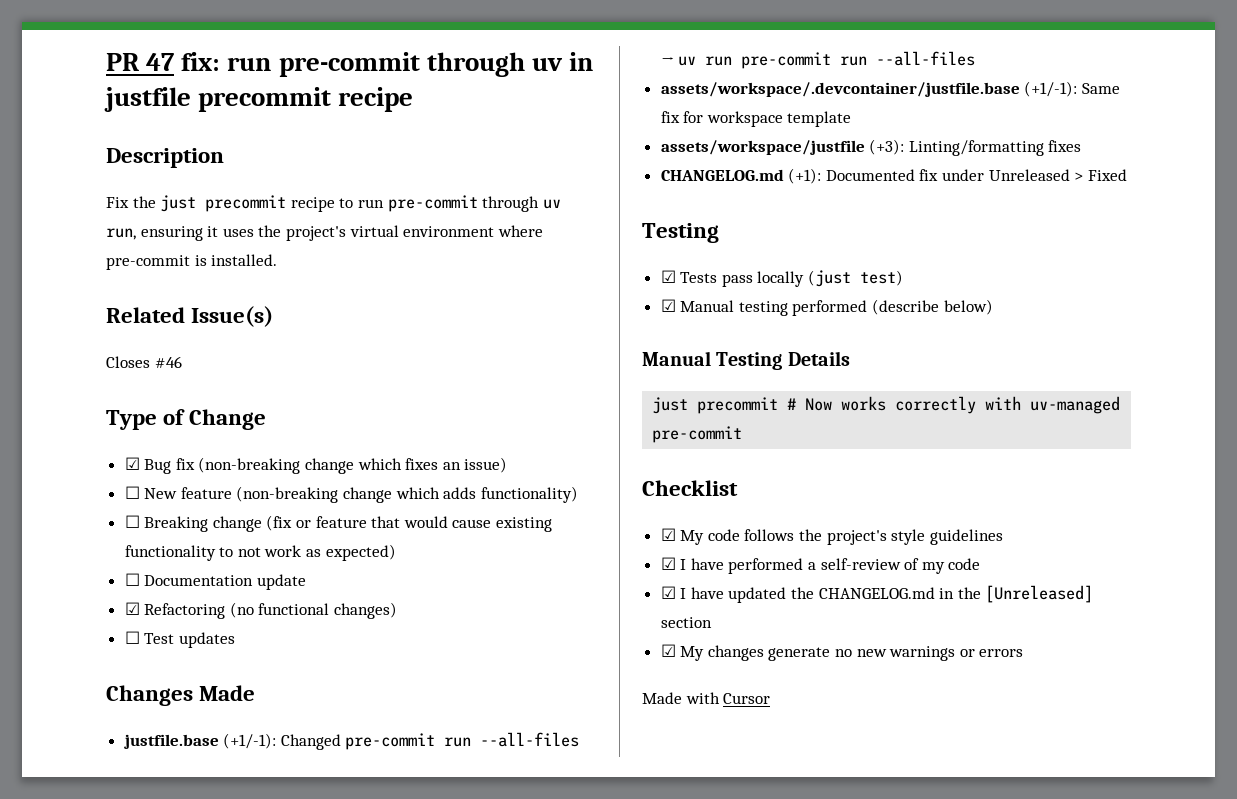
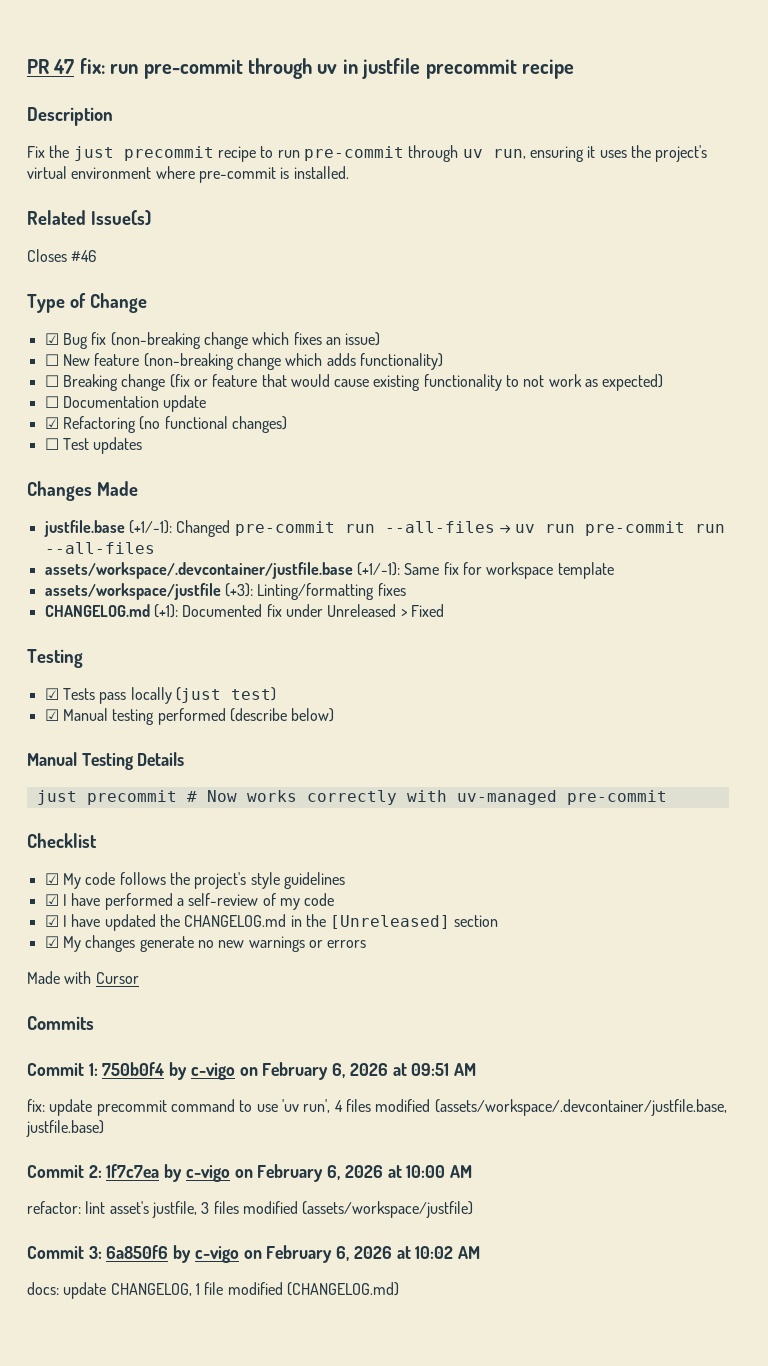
+ Commits
+ Commit 1: 750b0f4 by c-vigo on February 6, 2026 at 09:51 AM
+ fix: update precommit command to use 'uv run', 4 files modified (assets/workspace/.devcontainer/justfile.base, justfile.base)
+ Commit 2: 1f7c7ea by c-vigo on February 6, 2026 at 10:00 AM
+ refactor: lint asset's justfile, 3 files modified (assets/workspace/justfile)
+ Commit 3: 6a850f6 by c-vigo on February 6, 2026 at 10:02 AM
+ docs: update CHANGELOG, 1 file modified (CHANGELOG.md)

